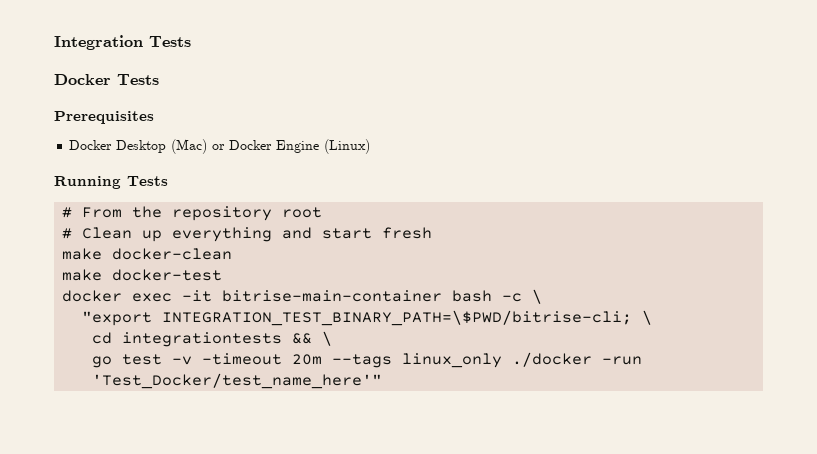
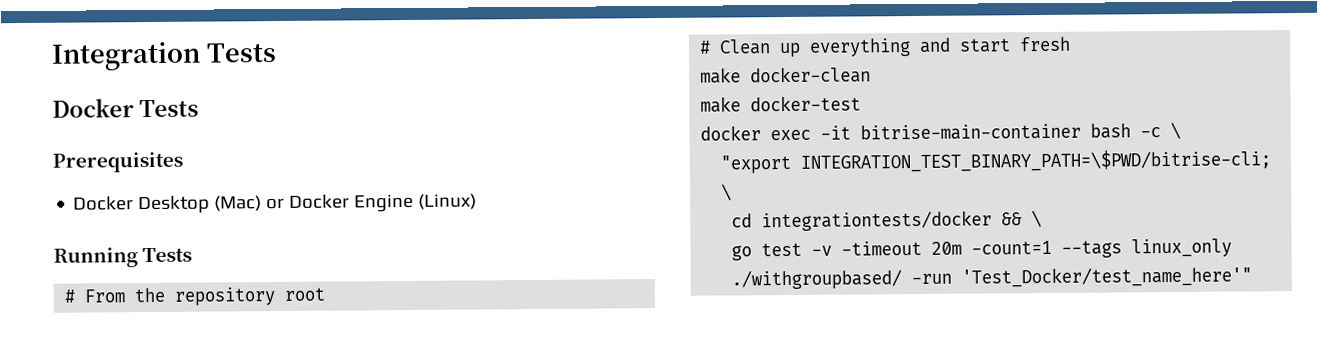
- cd integrationtests && \
+ cd integrationtests/docker && \
- go test -v -timeout 20m --tags linux_only ./docker -run 'Test_Docker/test_name_here'"
+ go test -v -timeout 20m -count=1 --tags linux_only ./withgroupbased/ -run 'Test_Docker/test_name_here'"

